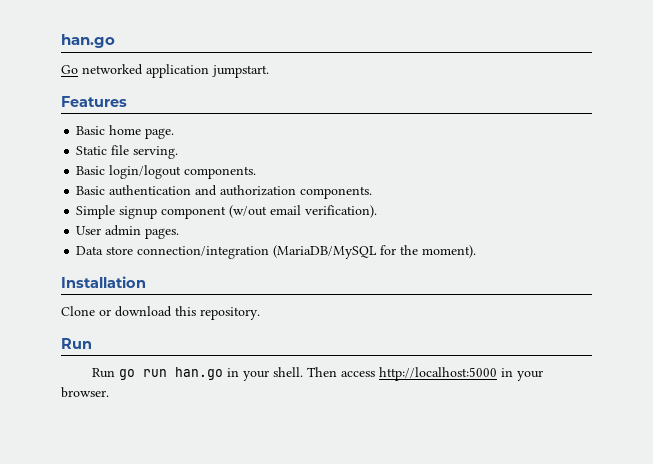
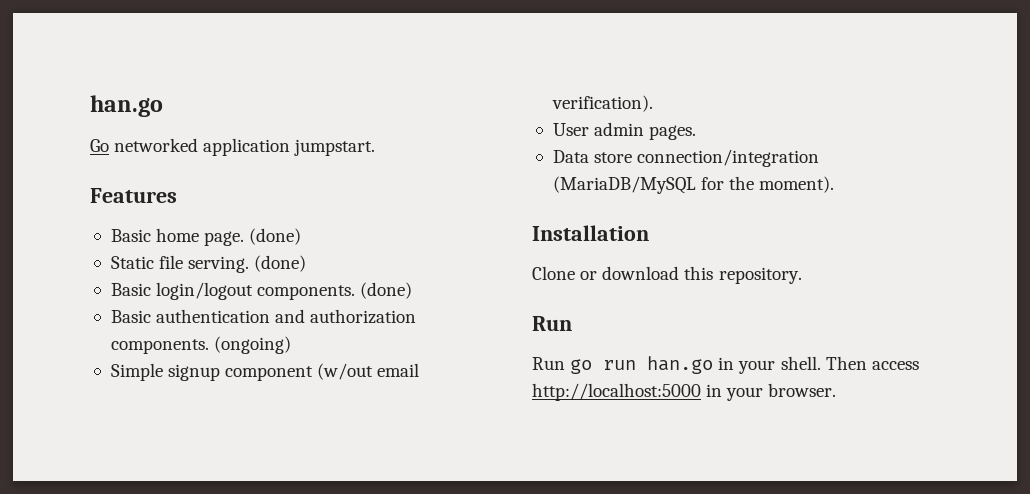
- Basic home page.
+ Basic home page. (done)
- Static file serving.
+ Static file serving. (done)
- Basic login/logout components.
+ Basic login/logout components. (done)
+ (ongoing)

